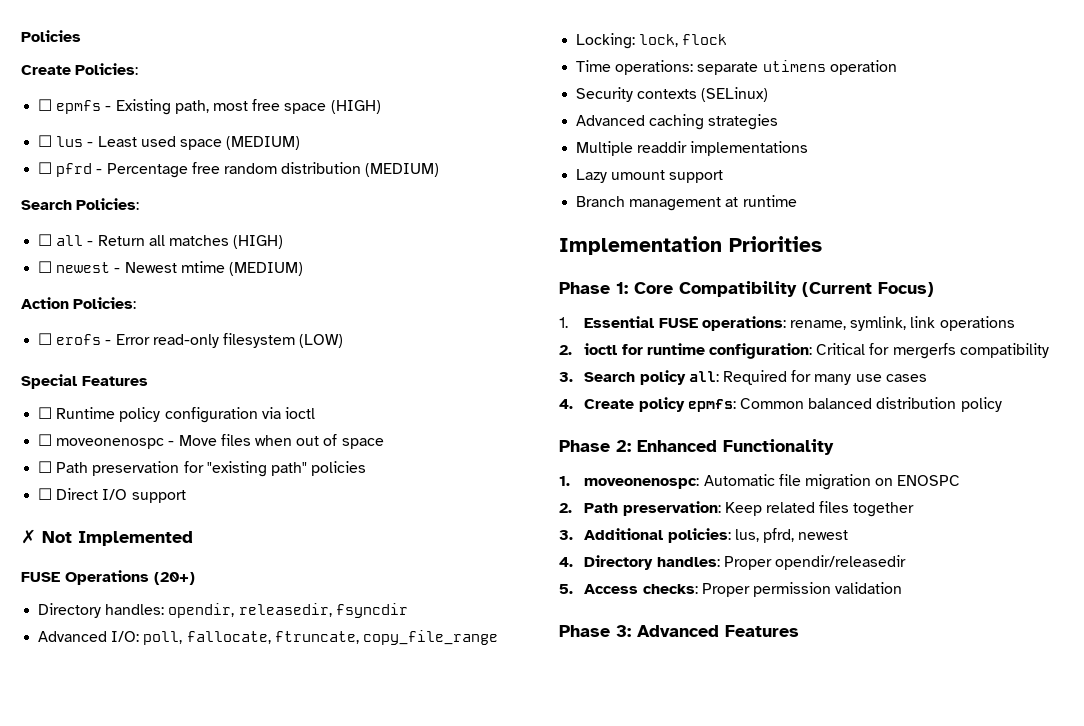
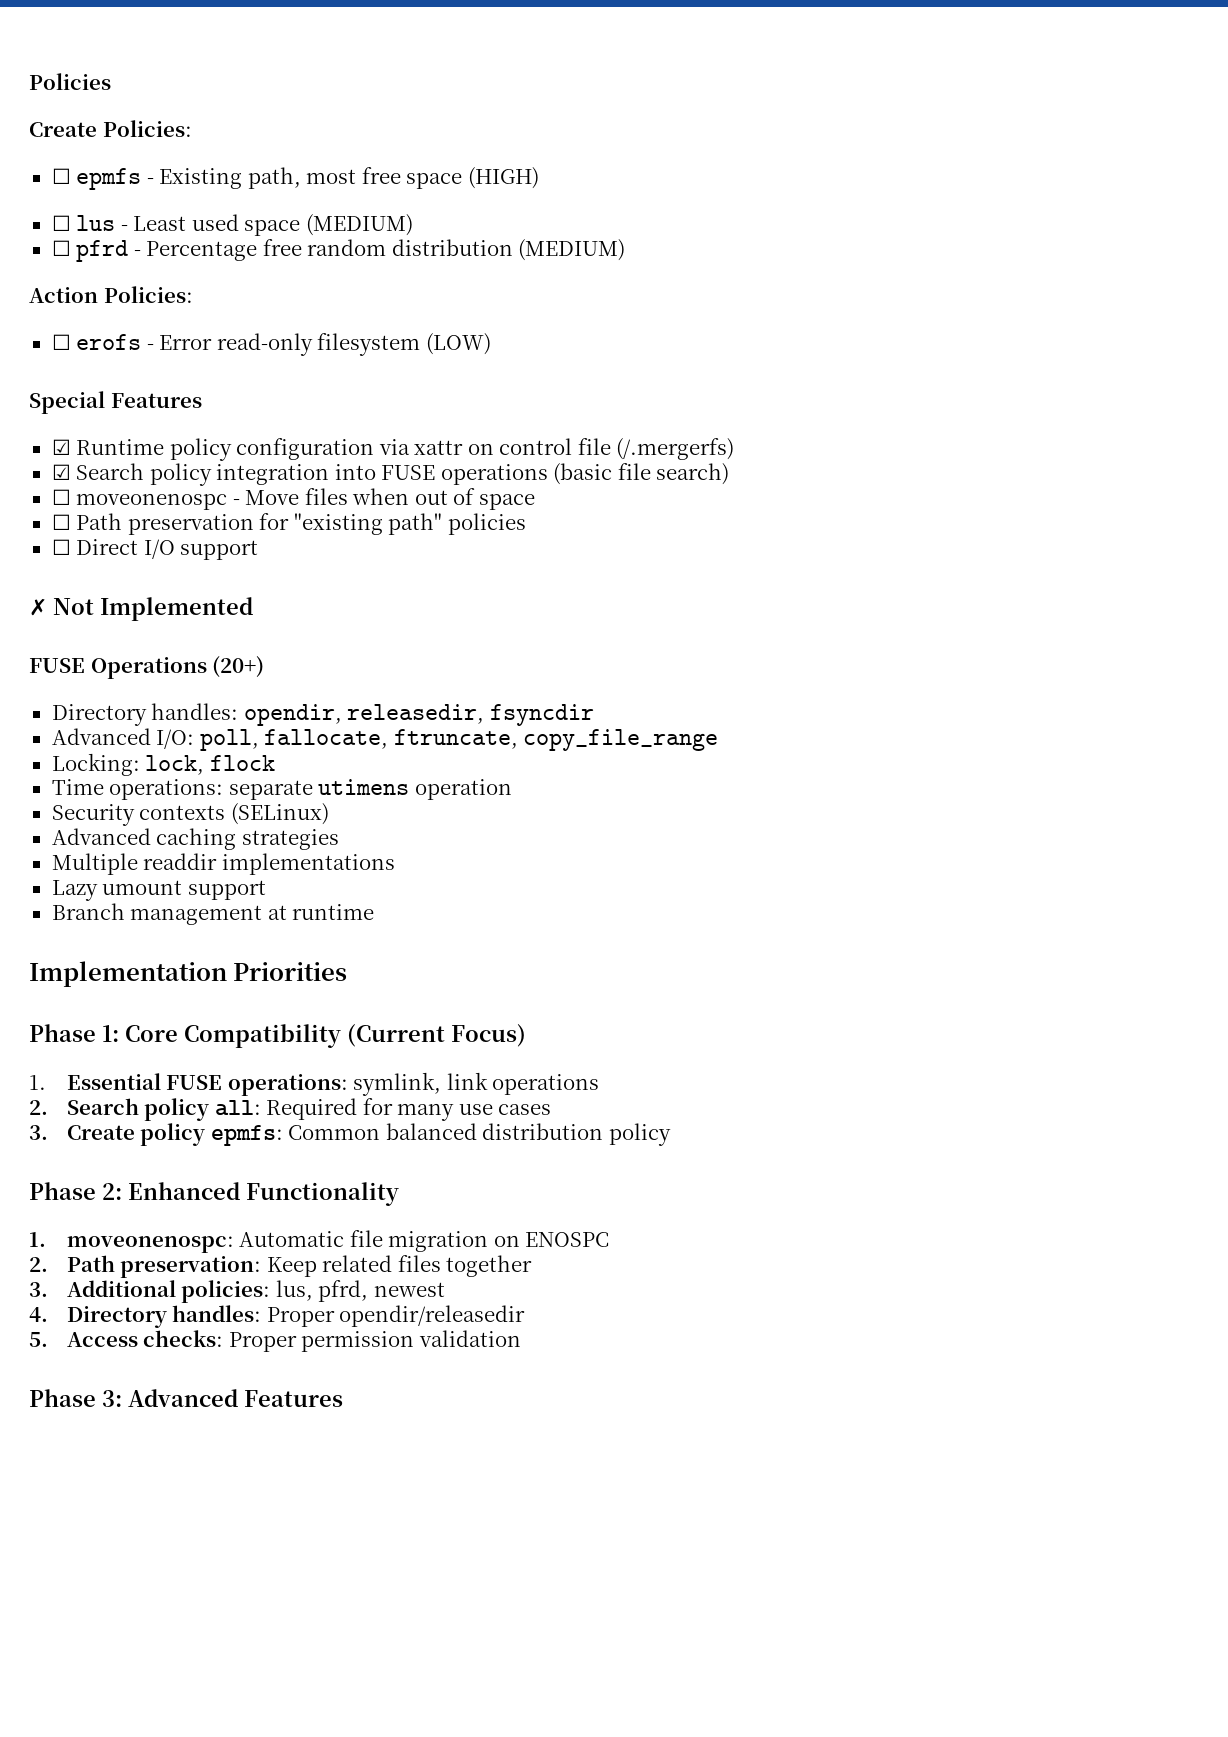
- Search Policies:
- ☐ all - Return all matches (HIGH)
- ☐ newest - Newest mtime (MEDIUM)
- ☐ Runtime policy configuration via ioctl
+ ☑ Runtime policy configuration via xattr on control file (/.mergerfs)
+ ☑ Search policy integration into FUSE operations (basic file search)
- 1. Essential FUSE operations: rename, symlink, link operations
+ 1. Essential FUSE operations: symlink, link operations
- 2. ioctl for runtime configuration: Critical for mergerfs compatibility
- 3. Search policy all: Required for many use cases
+ 2. Search policy all: Required for many use cases
- 4. Create policy epmfs: Common balanced distribution policy
+ 3. Create policy epmfs: Common balanced distribution policy

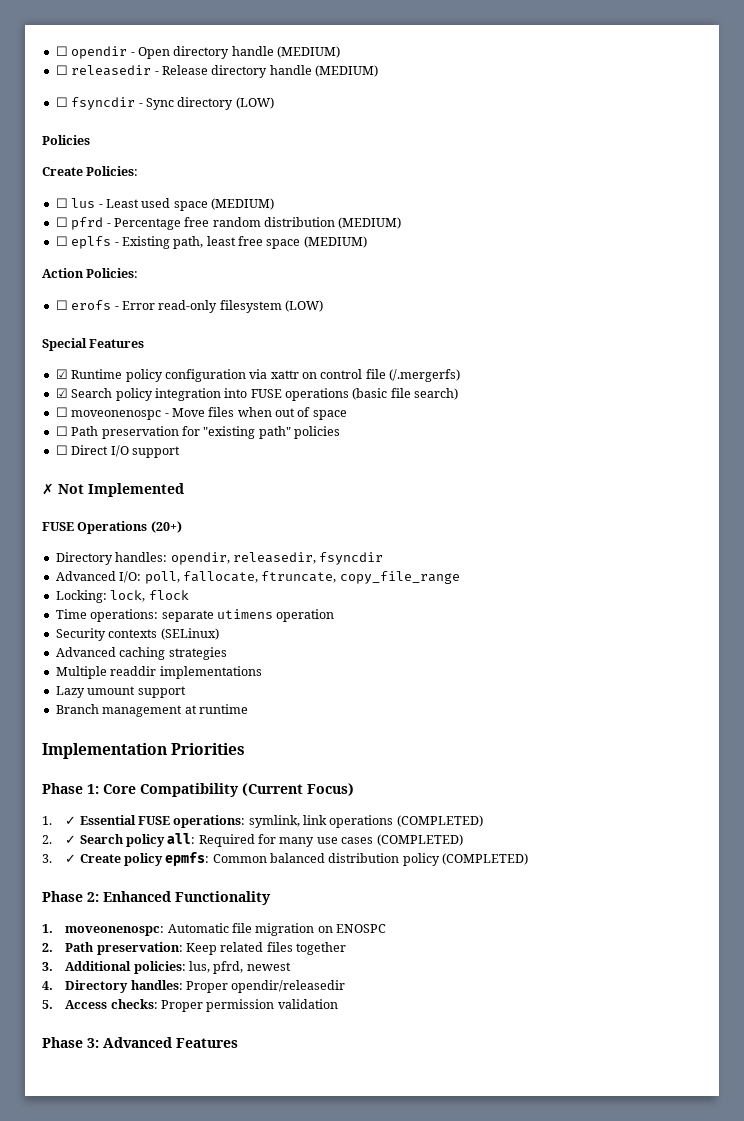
+ ☐ opendir - Open directory handle (MEDIUM)
+ ☐ releasedir - Release directory handle (MEDIUM)
+ ☐ fsyncdir - Sync directory (LOW)
  Policies
  Create Policies:
- ☐ epmfs - Existing path, most free space (HIGH)
+ ☐ eplfs - Existing path, least free space (MEDIUM)
- 1. Essential FUSE operations: symlink, link operations
- 2. Search policy all: Required for many use cases
- 3. Create policy epmfs: Common balanced distribution policy
+ 1. ✓ Essential FUSE operations: symlink, link operations (COMPLETED)
+ 2. ✓ Search policy all: Required for many use cases (COMPLETED)
+ 3. ✓ Create policy epmfs: Common balanced distribution policy (COMPLETED)

